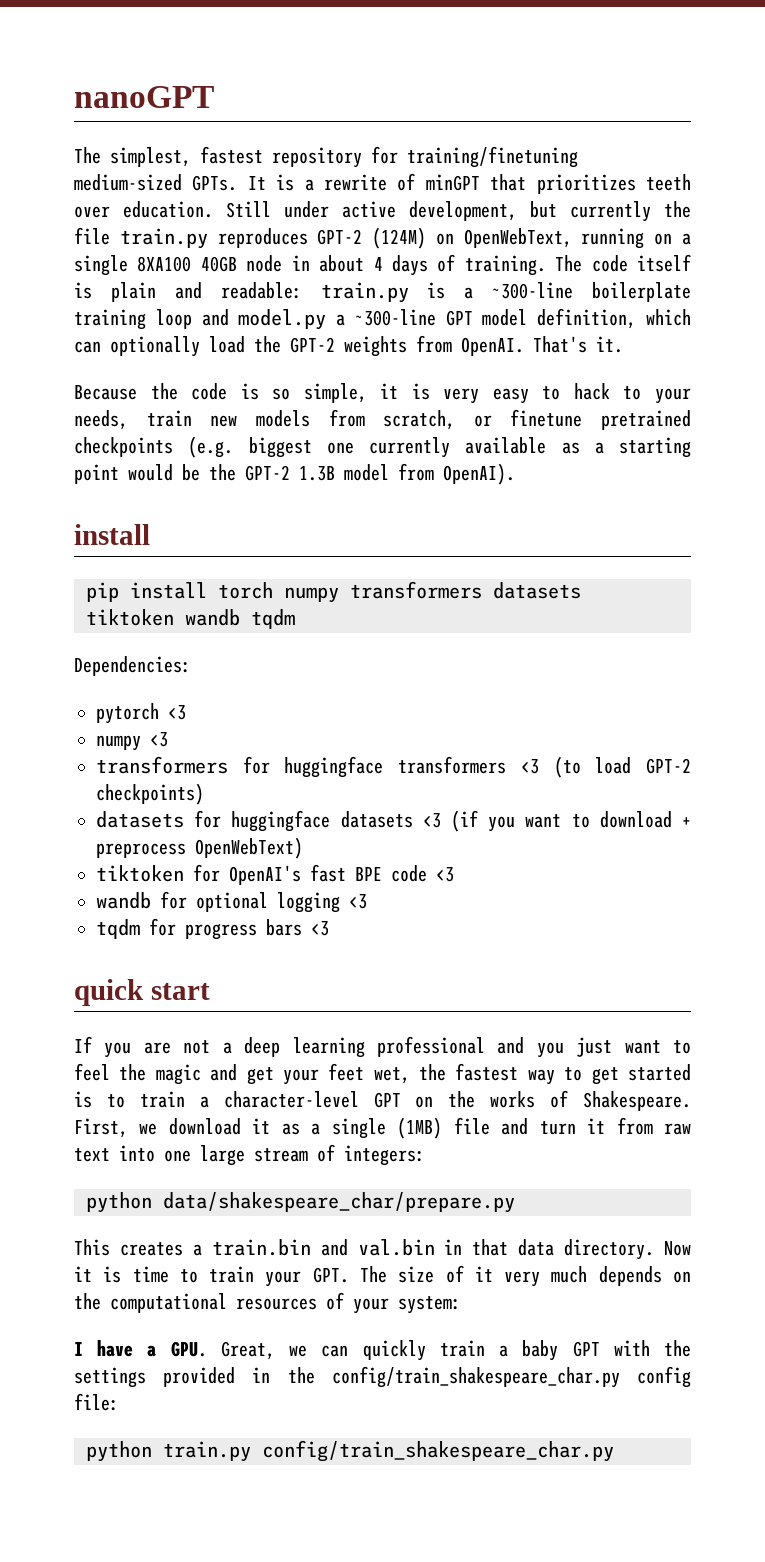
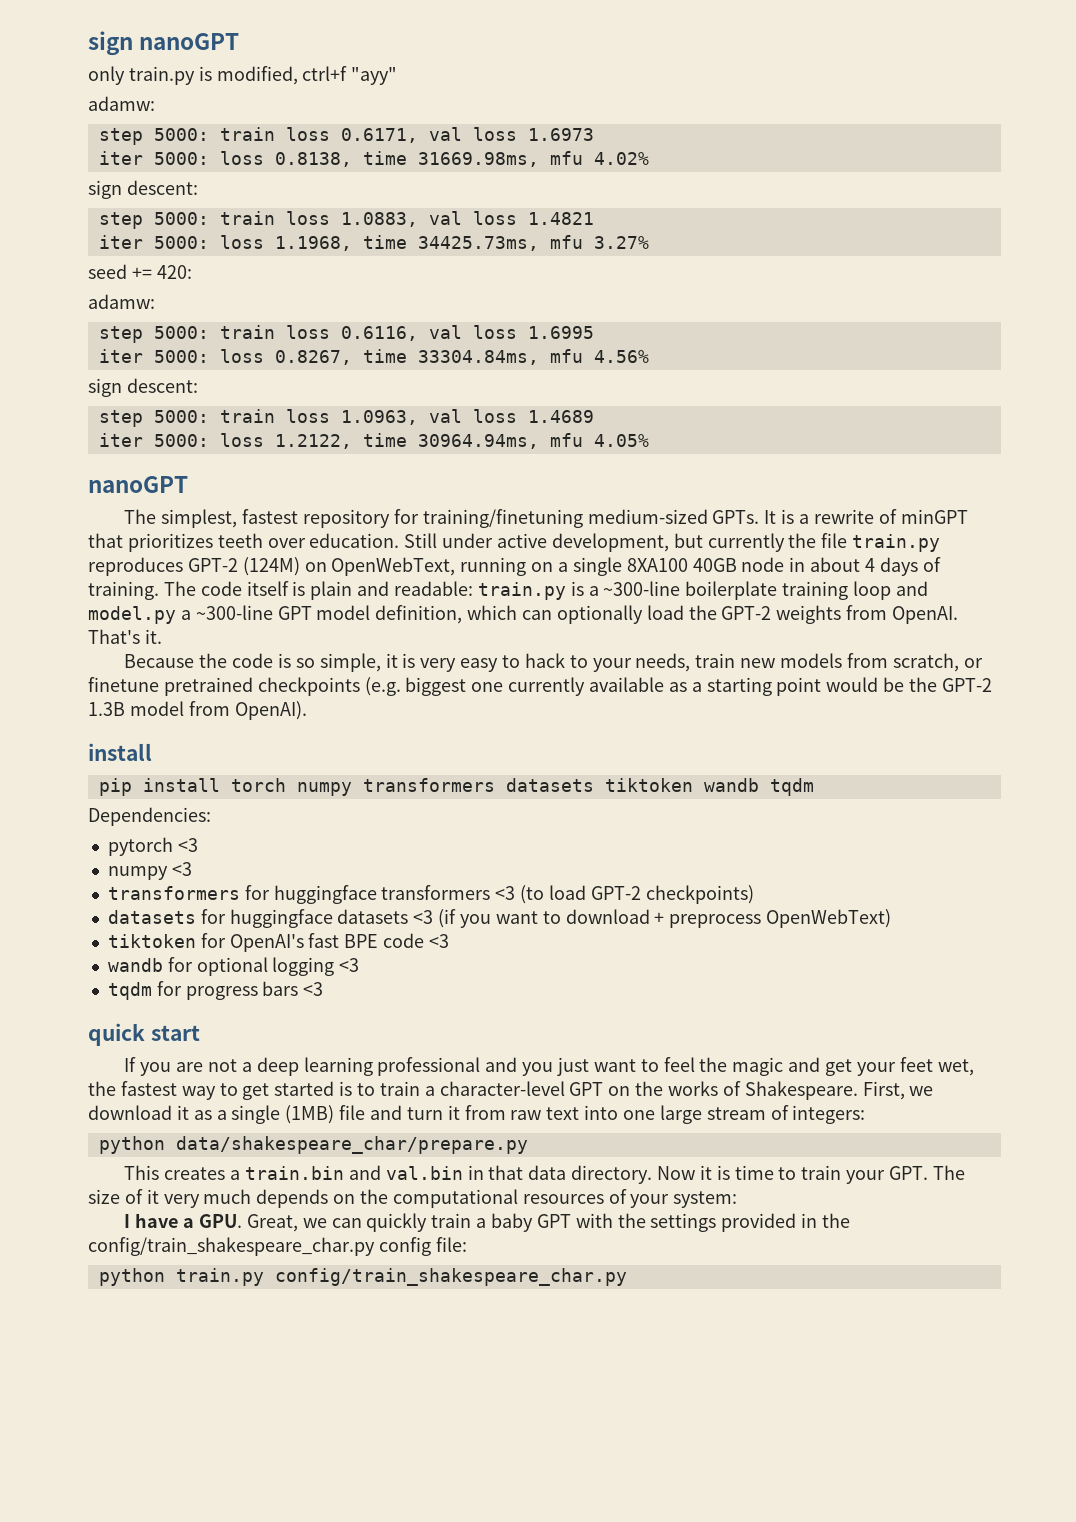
+ sign nanoGPT
+ only train.py is modified, ctrl+f "ayy"
+ adamw:
+ step 5000: train loss 0.6171, val loss 1.6973
+ iter 5000: loss 0.8138, time 31669.98ms, mfu 4.02%
+ sign descent:
+ step 5000: train loss 1.0883, val loss 1.4821
+ iter 5000: loss 1.1968, time 34425.73ms, mfu 3.27%
+ seed += 420:
+ adamw:
+ step 5000: train loss 0.6116, val loss 1.6995
+ iter 5000: loss 0.8267, time 33304.84ms, mfu 4.56%
+ sign descent:
+ step 5000: train loss 1.0963, val loss 1.4689
+ iter 5000: loss 1.2122, time 30964.94ms, mfu 4.05%

